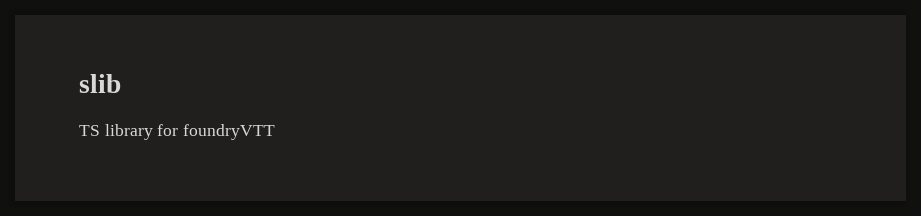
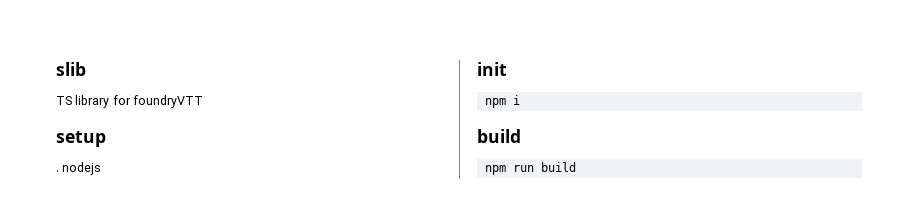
+ setup
+ . nodejs
+ init
+ npm i
+ build
+ npm run build

